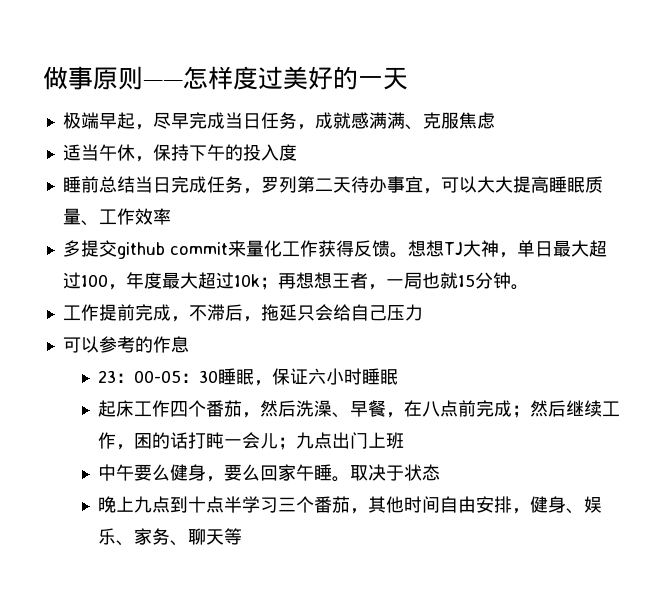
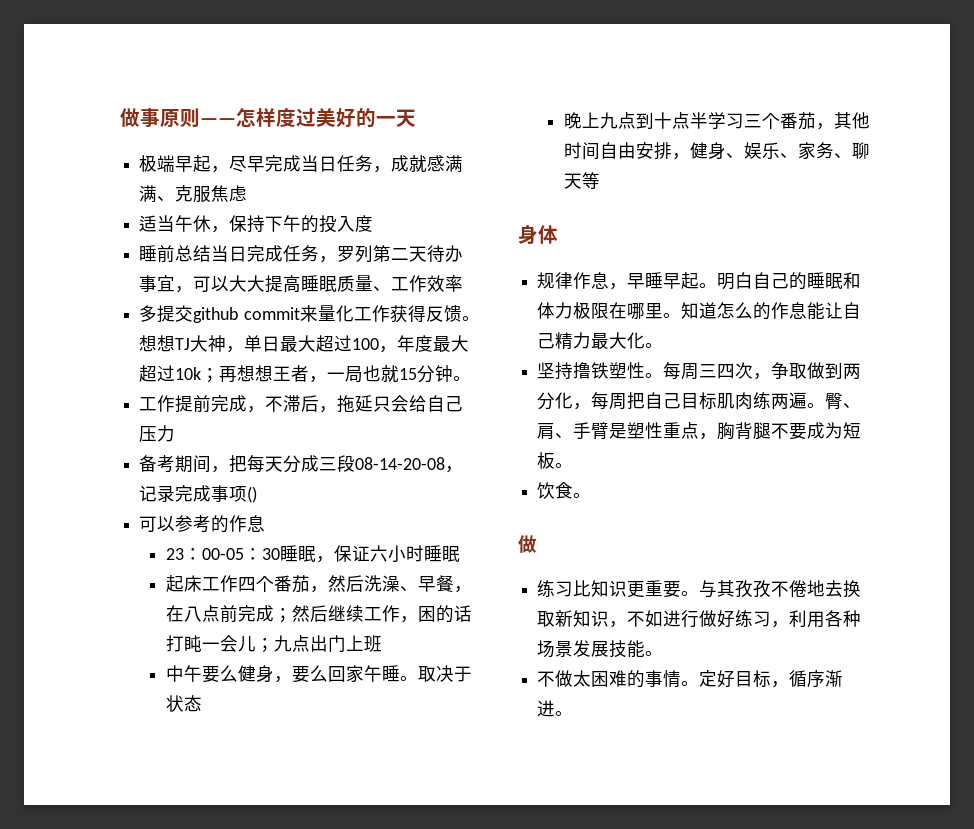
+ 备考期间，把每天分成三段08-14-20-08，记录完成事项()
+ 身体
+ 规律作息，早睡早起。明白自己的睡眠和体力极限在哪里。知道怎么的作息能让自己精力最大化。
+ 坚持撸铁塑性。每周三四次，争取做到两分化，每周把自己目标肌肉练两遍。臀、肩、手臂是塑性重点，胸背腿不要成为短板。
+ 饮食。
+ 做
+ 练习比知识更重要。与其孜孜不倦地去换取新知识，不如进行做好练习，利用各种场景发展技能。
+ 不做太困难的事情。定好目标，循序渐进。

